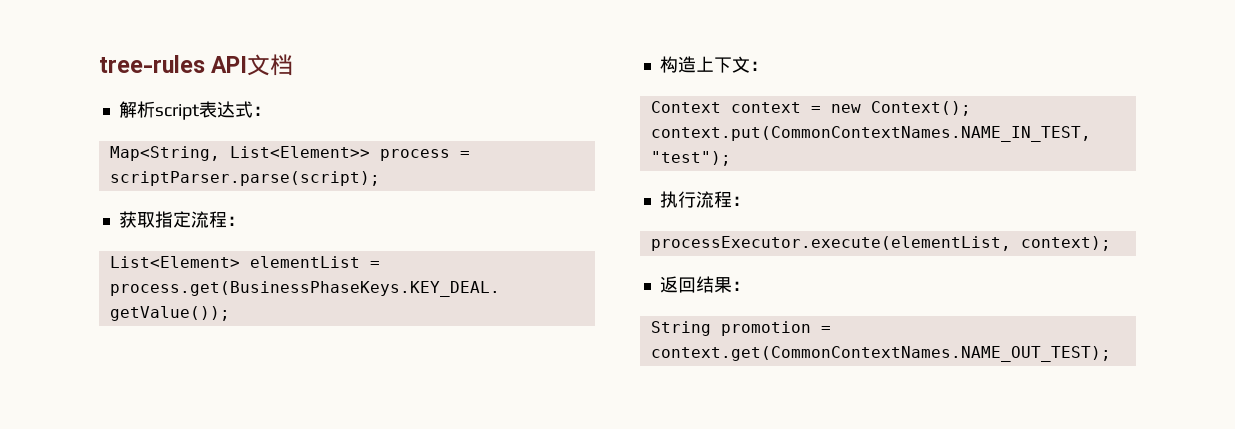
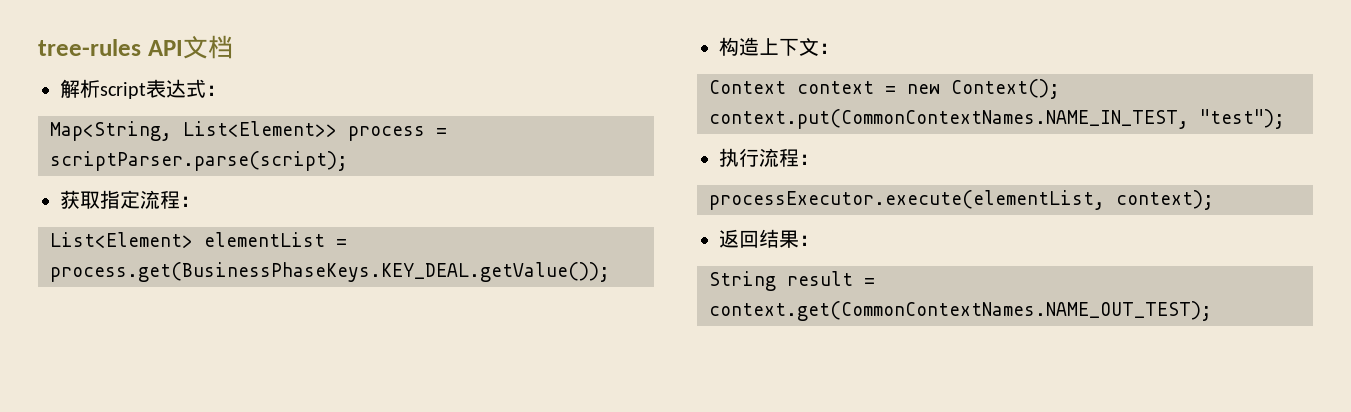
- String promotion = context.get(CommonContextNames.NAME_OUT_TEST);
+ String result = context.get(CommonContextNames.NAME_OUT_TEST);

